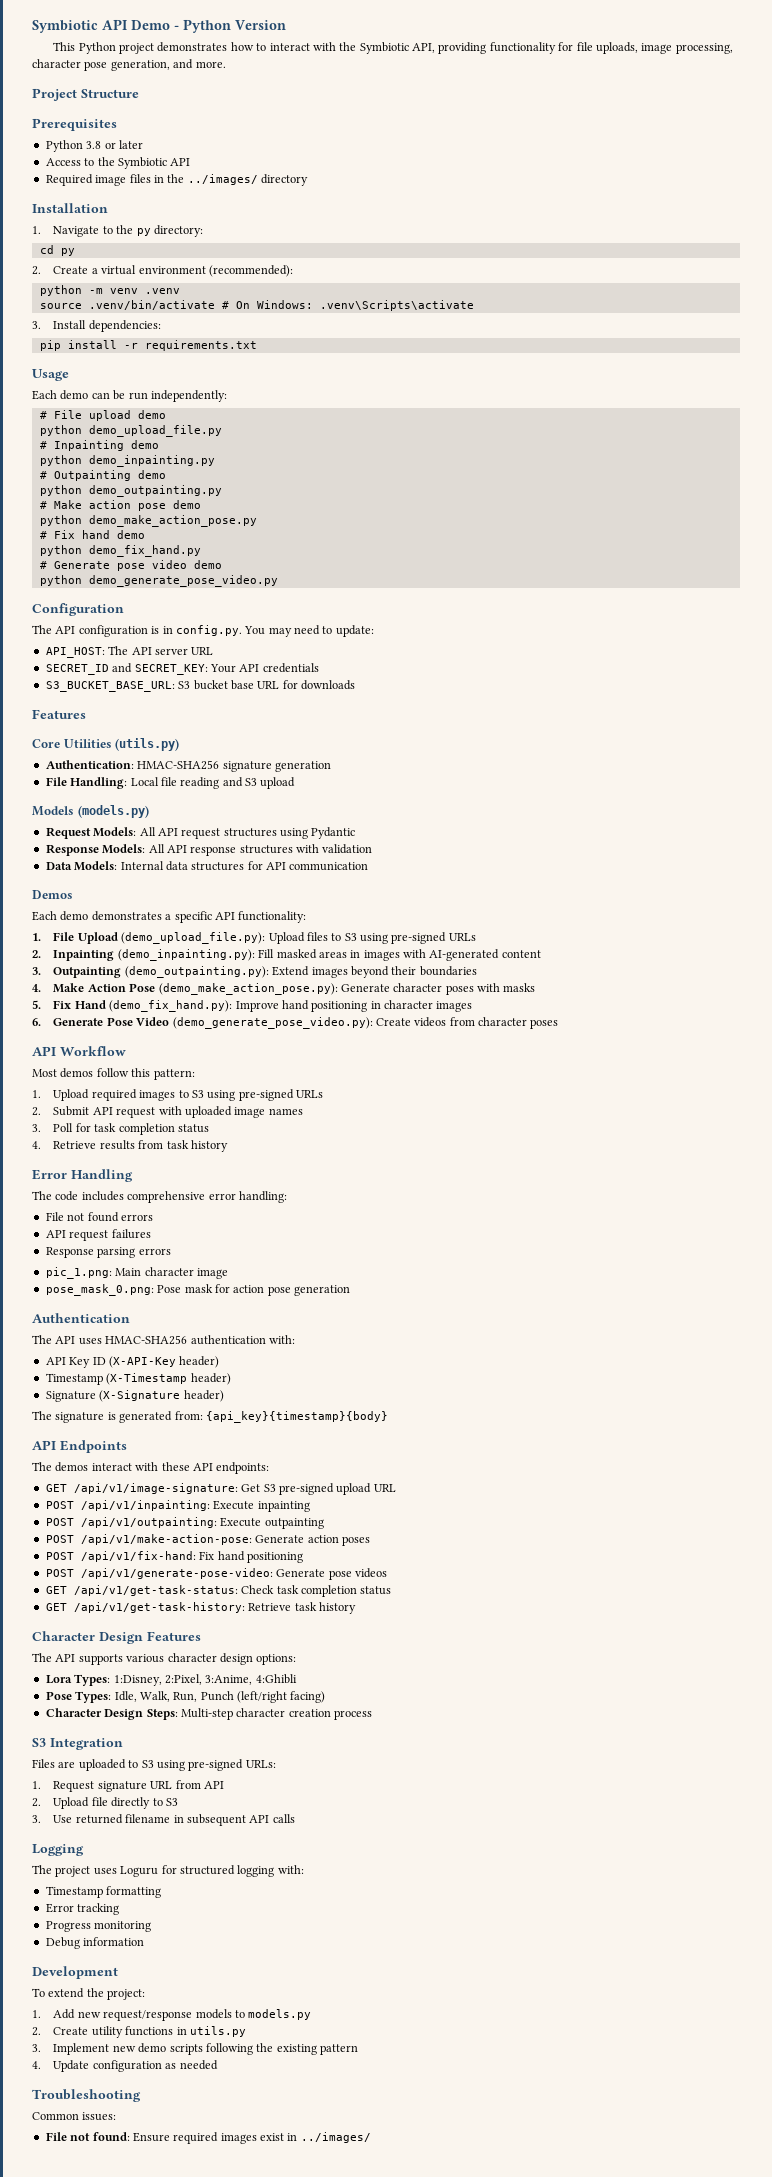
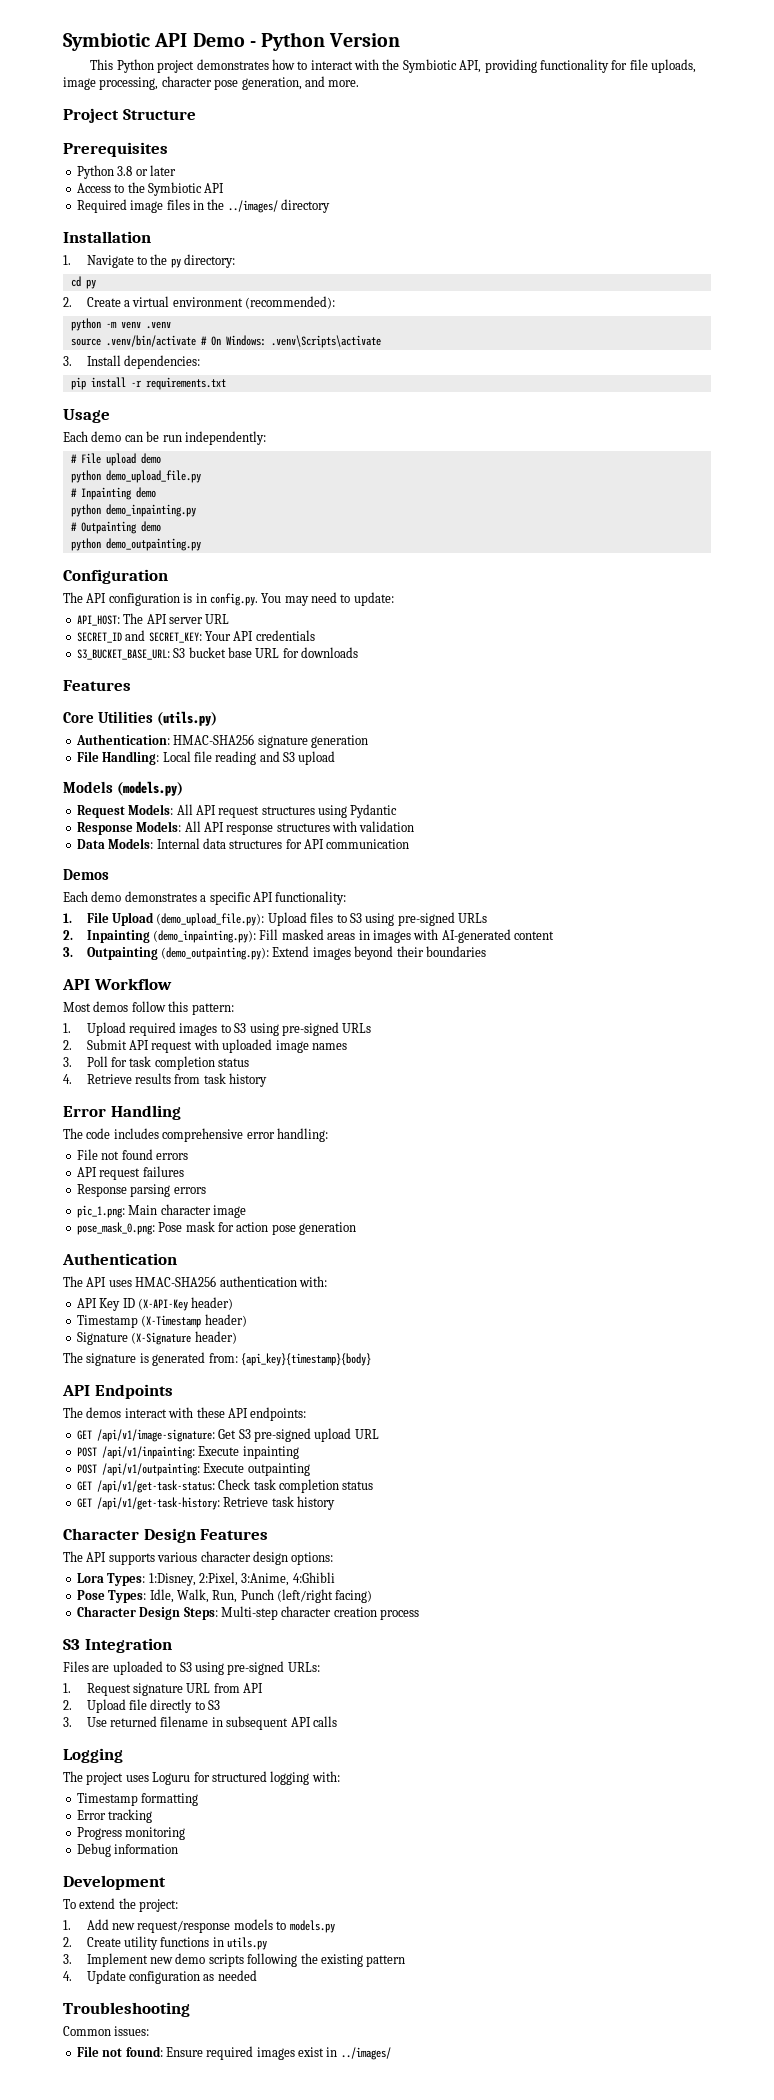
- # Make action pose demo
- python demo_make_action_pose.py
- # Fix hand demo
- python demo_fix_hand.py
- # Generate pose video demo
- python demo_generate_pose_video.py
- 4. Make Action Pose (demo_make_action_pose.py): Generate character poses with masks
- 5. Fix Hand (demo_fix_hand.py): Improve hand positioning in character images
- 6. Generate Pose Video (demo_generate_pose_video.py): Create videos from character poses
- POST /api/v1/make-action-pose: Generate action poses
- POST /api/v1/fix-hand: Fix hand positioning
- POST /api/v1/generate-pose-video: Generate pose videos

